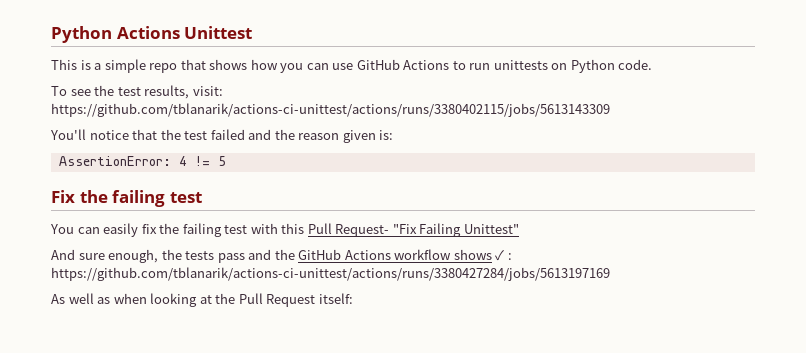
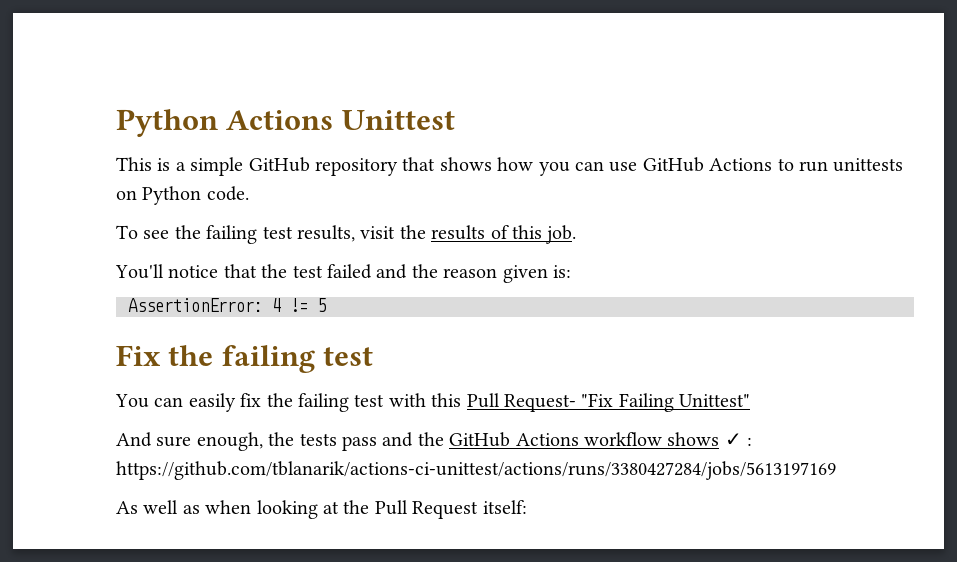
- This is a simple repo that shows how you can use GitHub Actions to run unittests on Python code.
+ This is a simple GitHub repository that shows how you can use GitHub Actions to run unittests on Python code.
- To see the test results, visit: https://github.com/tblanarik/actions-ci-unittest/actions/runs/3380402115/jobs/5613143309
+ To see the failing test results, visit the results of this job.

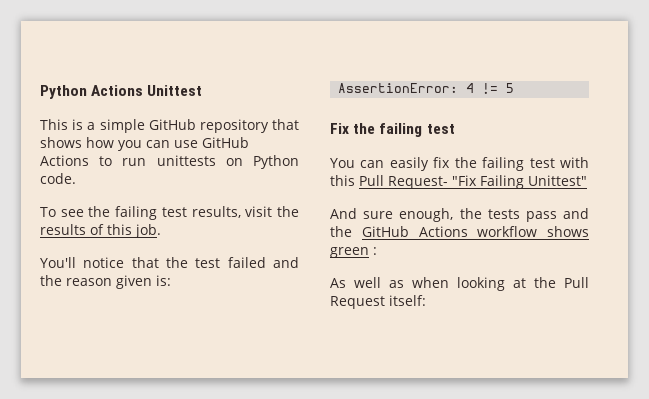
- And sure enough, the tests pass and the GitHub Actions workflow shows ✓ : https://github.com/tblanarik/actions-ci-unittest/actions/runs/3380427284/jobs/5613197169
+ And sure enough, the tests pass and the GitHub Actions workflow shows green :

